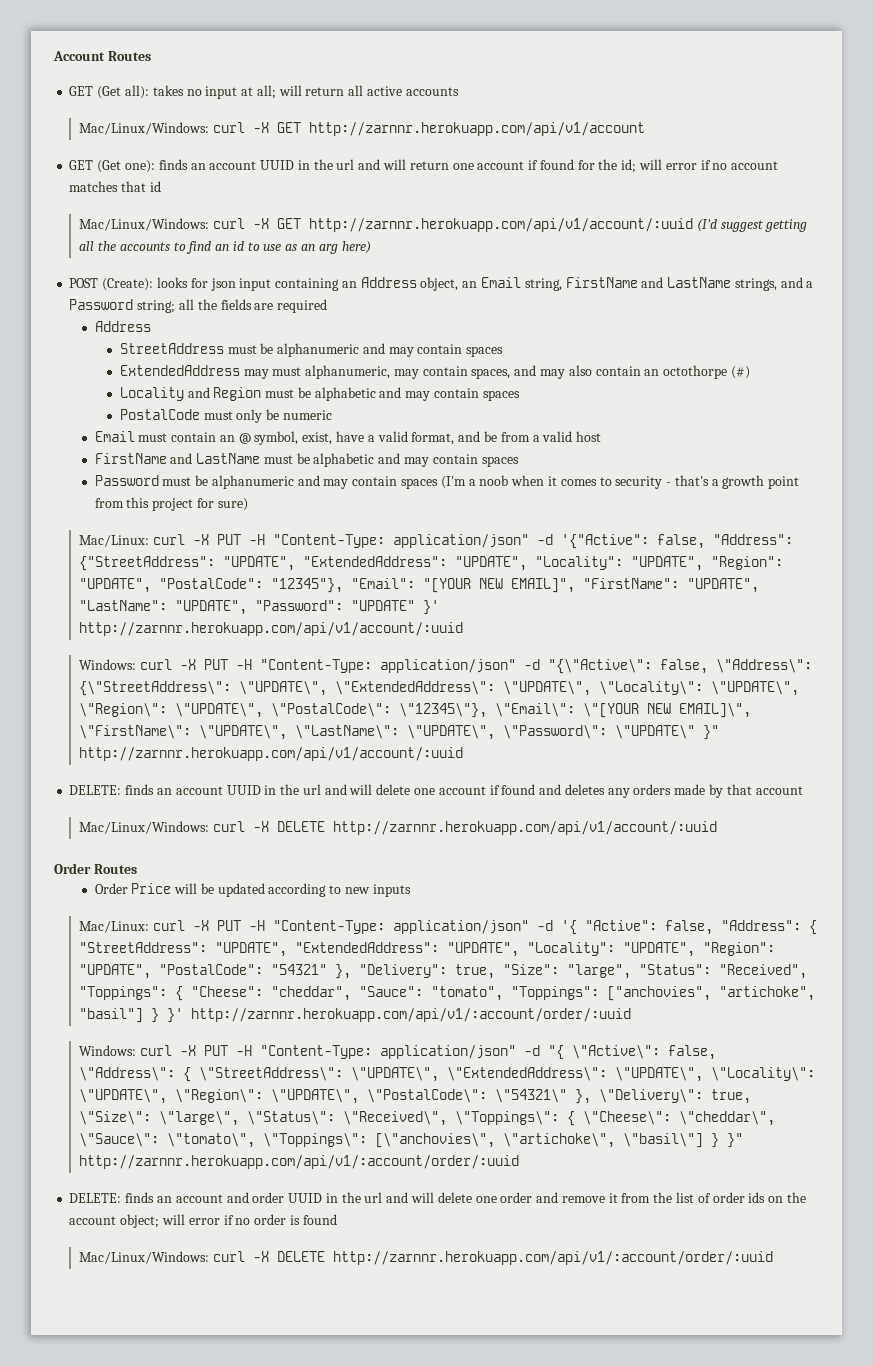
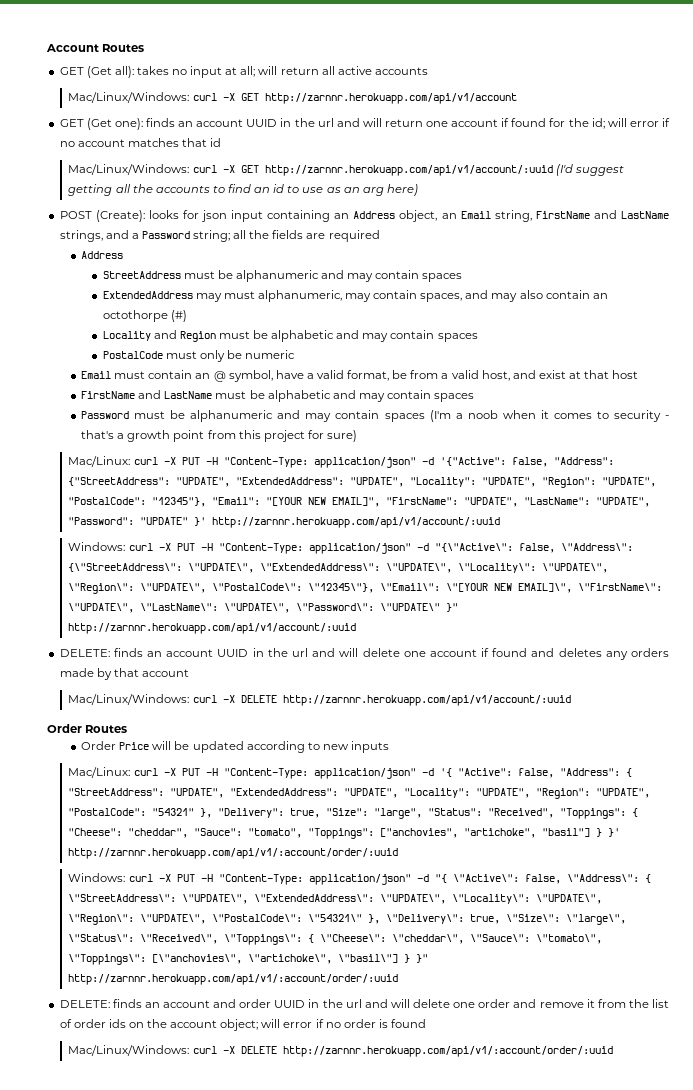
- Email must contain an @ symbol, exist, have a valid format, and be from a valid host
+ Email must contain an @ symbol, have a valid format, be from a valid host, and exist at that host

